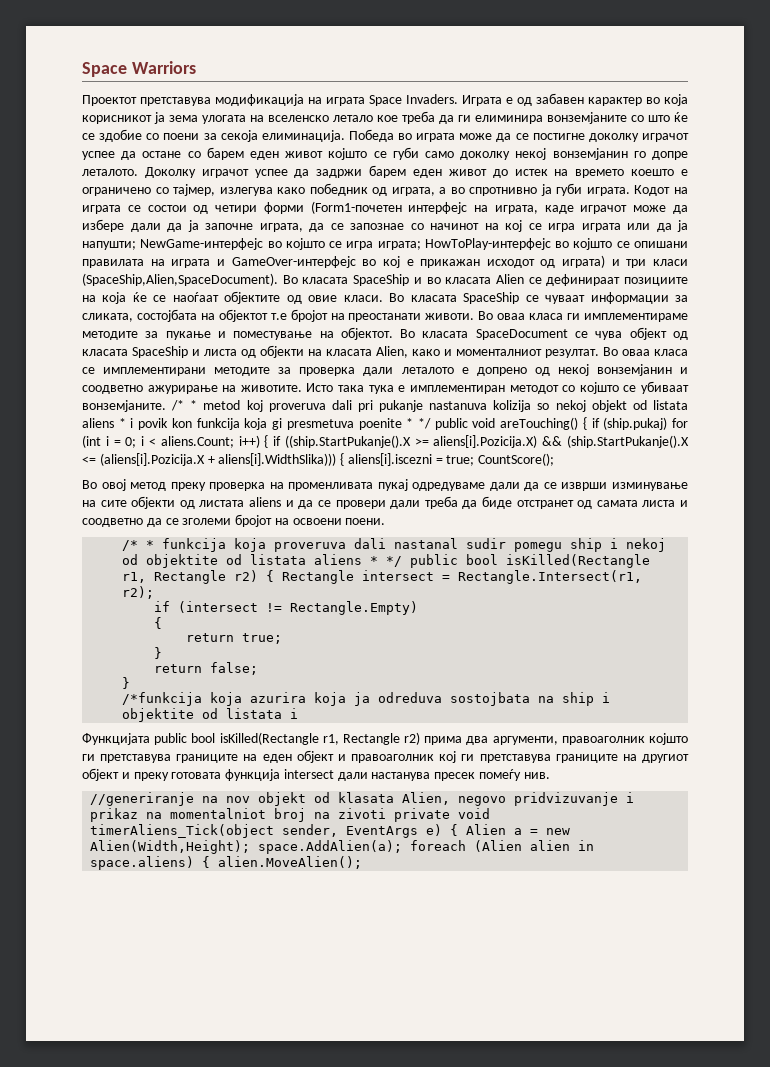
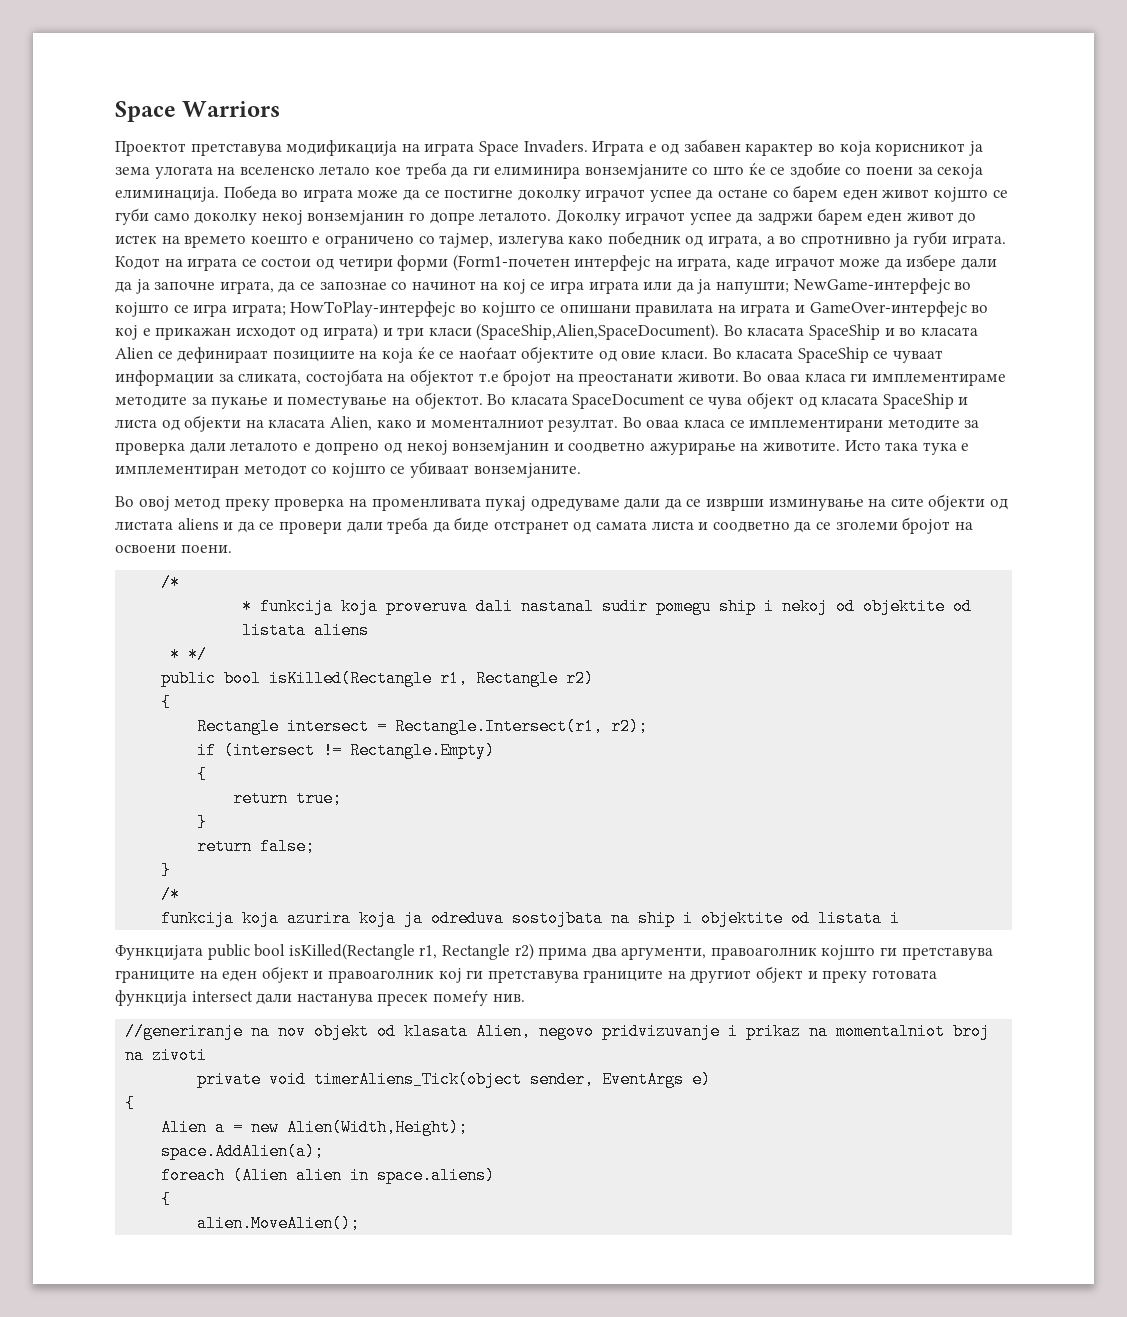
- /* * metod koj proveruva dali pri pukanje nastanuva kolizija so nekoj objekt od listata aliens * i povik kon funkcija koja gi presmetuva poenite * */ public void areTouching() { if (ship.pukaj) for (int i = 0; i < aliens.Count; i++) { if ((ship.StartPukanje().X >= aliens[i].Pozicija.X) && (ship.StartPukanje().X <= (aliens[i].Pozicija.X + aliens[i].WidthSlika))) { aliens[i].iscezni = true; CountScore();
  Во овој метод преку проверка на променливата пукај одредуваме дали да се изврши изминување на сите објекти од листата aliens и да се провери дали треба да биде отстранет од самата листа и соодветно да се зголеми бројот на освоени поени.
- /* * funkcija koja proveruva dali nastanal sudir pomegu ship i nekoj od objektite od listata aliens * */ public bool isKilled(Rectangle r1, Rectangle r2) { Rectangle intersect = Rectangle.Intersect(r1, r2);
+ /*
+ * funkcija koja proveruva dali nastanal sudir pomegu ship i nekoj od objektite od listata aliens
+ * */
+ public bool isKilled(Rectangle r1, Rectangle r2)
+ {
+ Rectangle intersect = Rectangle.Intersect(r1, r2);
  return false;
  }
- /*funkcija koja azurira koja ja odreduva sostojbata na ship i objektite od listata i
+ /*
+ funkcija koja azurira koja ja odreduva sostojbata na ship i objektite od listata i
- //generiranje na nov objekt od klasata Alien, negovo pridvizuvanje i prikaz na momentalniot broj na zivoti private void timerAliens_Tick(object sender, EventArgs e) { Alien a = new Alien(Width,Height); space.AddAlien(a); foreach (Alien alien in space.aliens) { alien.MoveAlien();
+ //generiranje na nov objekt od klasata Alien, negovo pridvizuvanje i prikaz na momentalniot broj na zivoti
+ private void timerAliens_Tick(object sender, EventArgs e)
+ {
+ Alien a = new Alien(Width,Height);
+ space.AddAlien(a);
+ foreach (Alien alien in space.aliens)
+ {
+ alien.MoveAlien();

